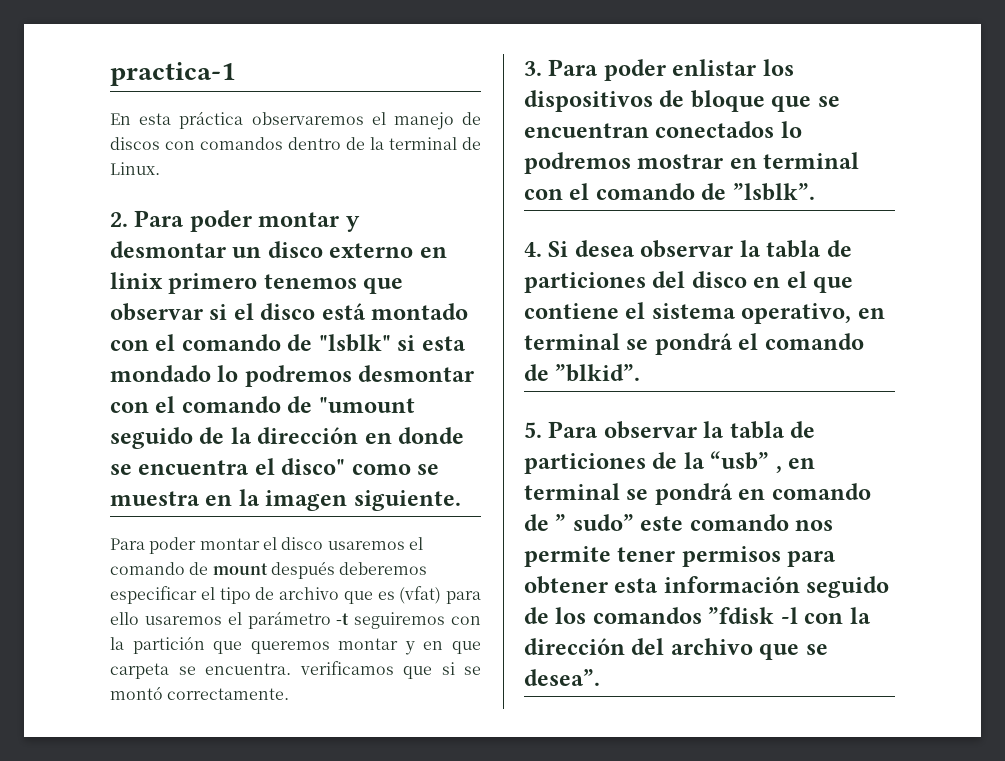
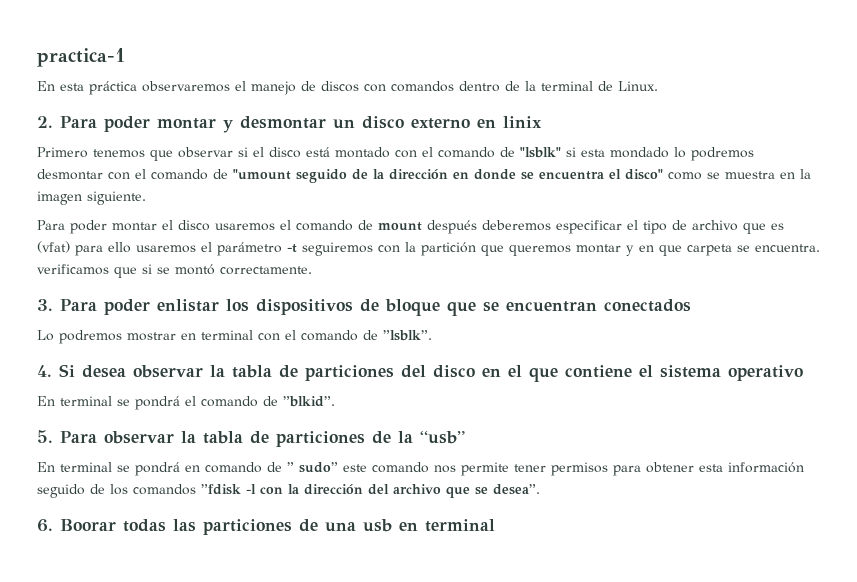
- 2. Para poder montar y desmontar un disco externo en linix primero tenemos que observar si el disco está montado con el comando de "lsblk" si esta mondado lo podremos desmontar con el comando de "umount seguido de la dirección en donde se encuentra el disco" como se muestra en la imagen siguiente.
+ 2. Para poder montar y desmontar un disco externo en linix
+ Primero tenemos que observar si el disco está montado con el comando de "lsblk" si esta mondado lo podremos desmontar con el comando de "umount seguido de la dirección en donde se encuentra el disco" como se muestra en la imagen siguiente.
- 3. Para poder enlistar los dispositivos de bloque que se encuentran conectados lo podremos mostrar en terminal con el comando de ”lsblk”.
+ 3. Para poder enlistar los dispositivos de bloque que se encuentran conectados
+ Lo podremos mostrar en terminal con el comando de ”lsblk”.
- 4. Si desea observar la tabla de particiones del disco en el que contiene el sistema operativo, en terminal se pondrá el comando de ”blkid”.
+ 4. Si desea observar la tabla de particiones del disco en el que contiene el sistema operativo
+ En terminal se pondrá el comando de ”blkid”.
- 5. Para observar la tabla de particiones de la “usb” , en terminal se pondrá en comando de ” sudo” este comando nos permite tener permisos para obtener esta información seguido de los comandos ”fdisk -l con la dirección del archivo que se desea”.
+ 5. Para observar la tabla de particiones de la “usb”
+ En terminal se pondrá en comando de ” sudo” este comando nos permite tener permisos para obtener esta información seguido de los comandos ”fdisk -l con la dirección del archivo que se desea”.
+ 6. Boorar todas las particiones de una usb en terminal

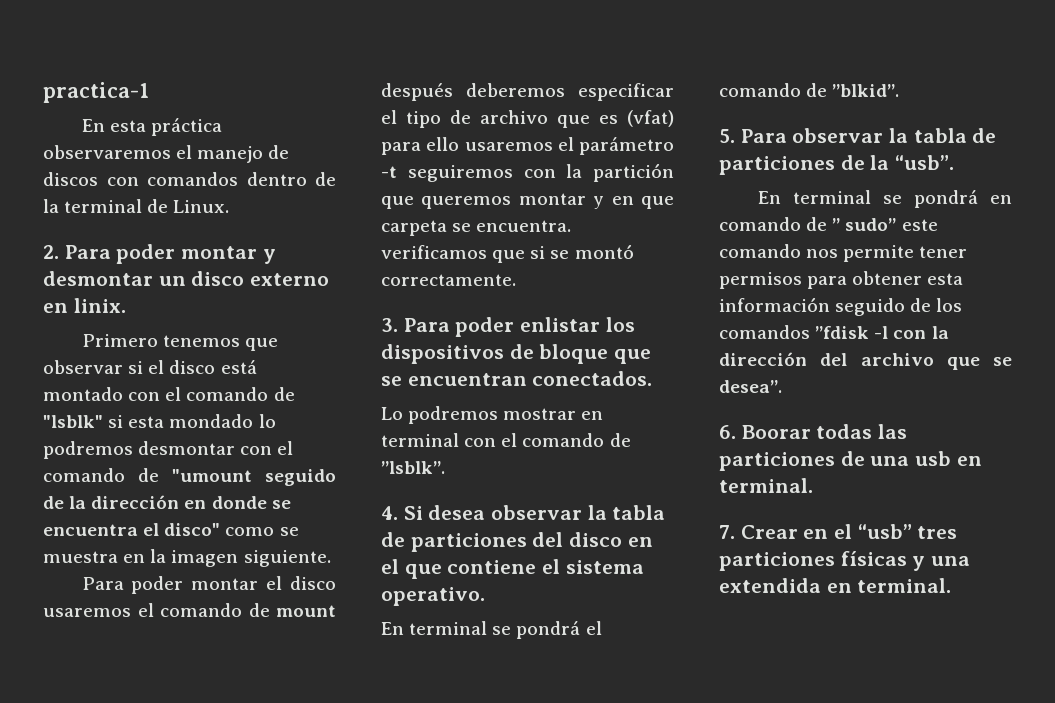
- 2. Para poder montar y desmontar un disco externo en linix
+ 2. Para poder montar y desmontar un disco externo en linix.
- 3. Para poder enlistar los dispositivos de bloque que se encuentran conectados
+ 3. Para poder enlistar los dispositivos de bloque que se encuentran conectados.
- 4. Si desea observar la tabla de particiones del disco en el que contiene el sistema operativo
+ 4. Si desea observar la tabla de particiones del disco en el que contiene el sistema operativo.
- 5. Para observar la tabla de particiones de la “usb”
+ 5. Para observar la tabla de particiones de la “usb”.
- 6. Boorar todas las particiones de una usb en terminal
+ 6. Boorar todas las particiones de una usb en terminal.
+ 7. Crear en el “usb” tres particiones físicas y una extendida en terminal.

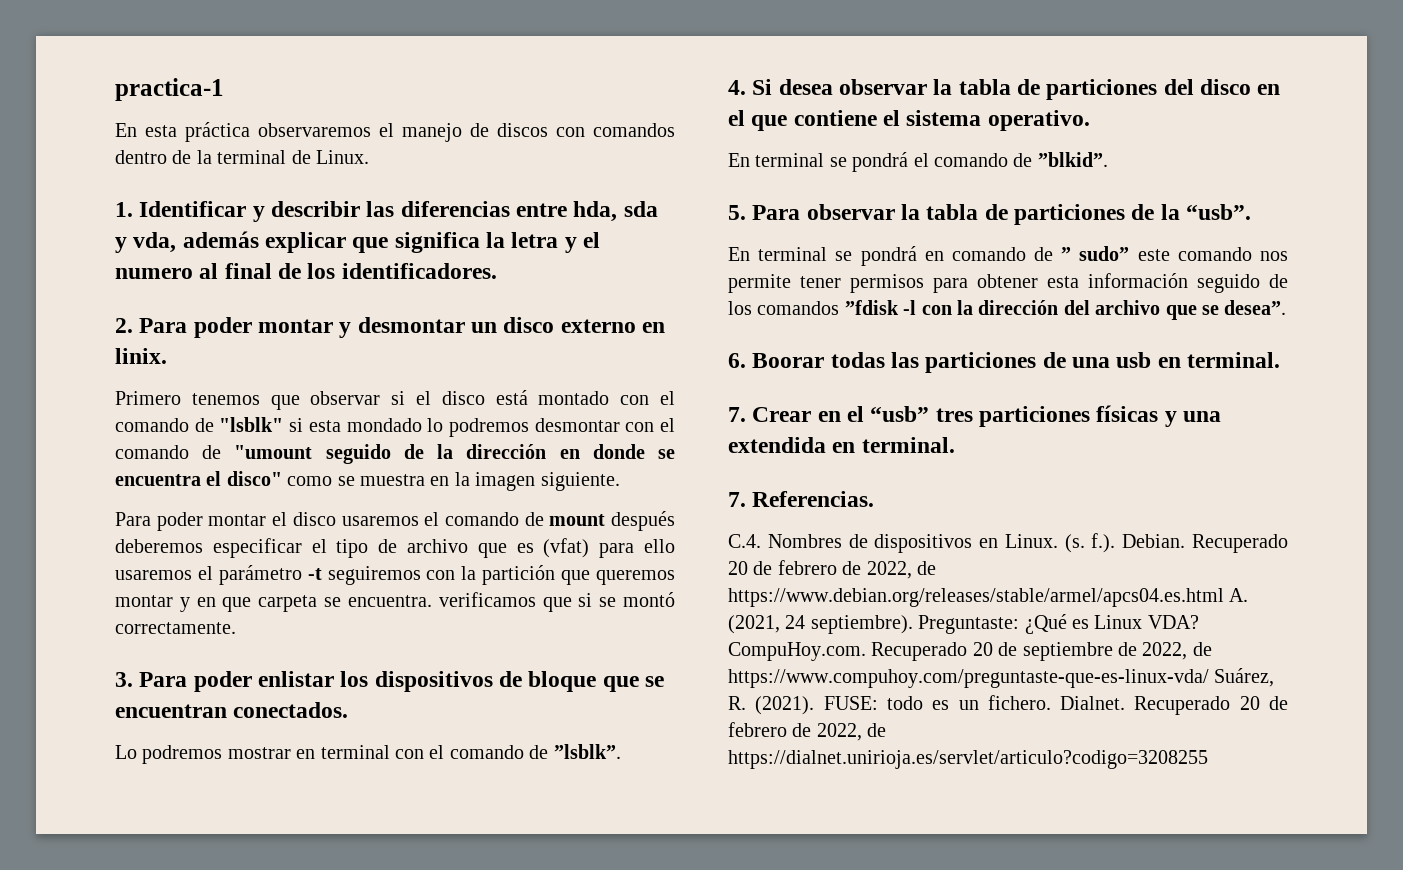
+ 1. Identificar y describir las diferencias entre hda, sda y vda, además explicar que significa la letra y el numero al final de los identificadores.
+ 7. Referencias.
+ C.4. Nombres de dispositivos en Linux. (s. f.). Debian. Recuperado 20 de febrero de 2022, de https://www.debian.org/releases/stable/armel/apcs04.es.html A. (2021, 24 septiembre). Preguntaste: ¿Qué es Linux VDA? CompuHoy.com. Recuperado 20 de septiembre de 2022, de https://www.compuhoy.com/preguntaste-que-es-linux-vda/ Suárez, R. (2021). FUSE: todo es un fichero. Dialnet. Recuperado 20 de febrero de 2022, de https://dialnet.unirioja.es/servlet/articulo?codigo=3208255

